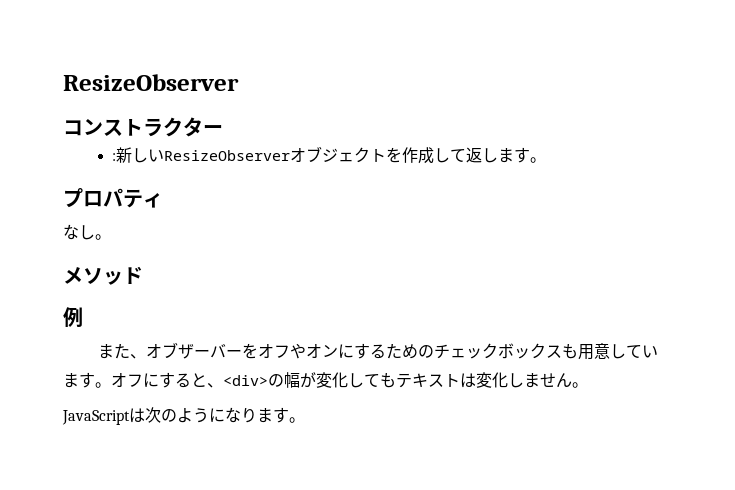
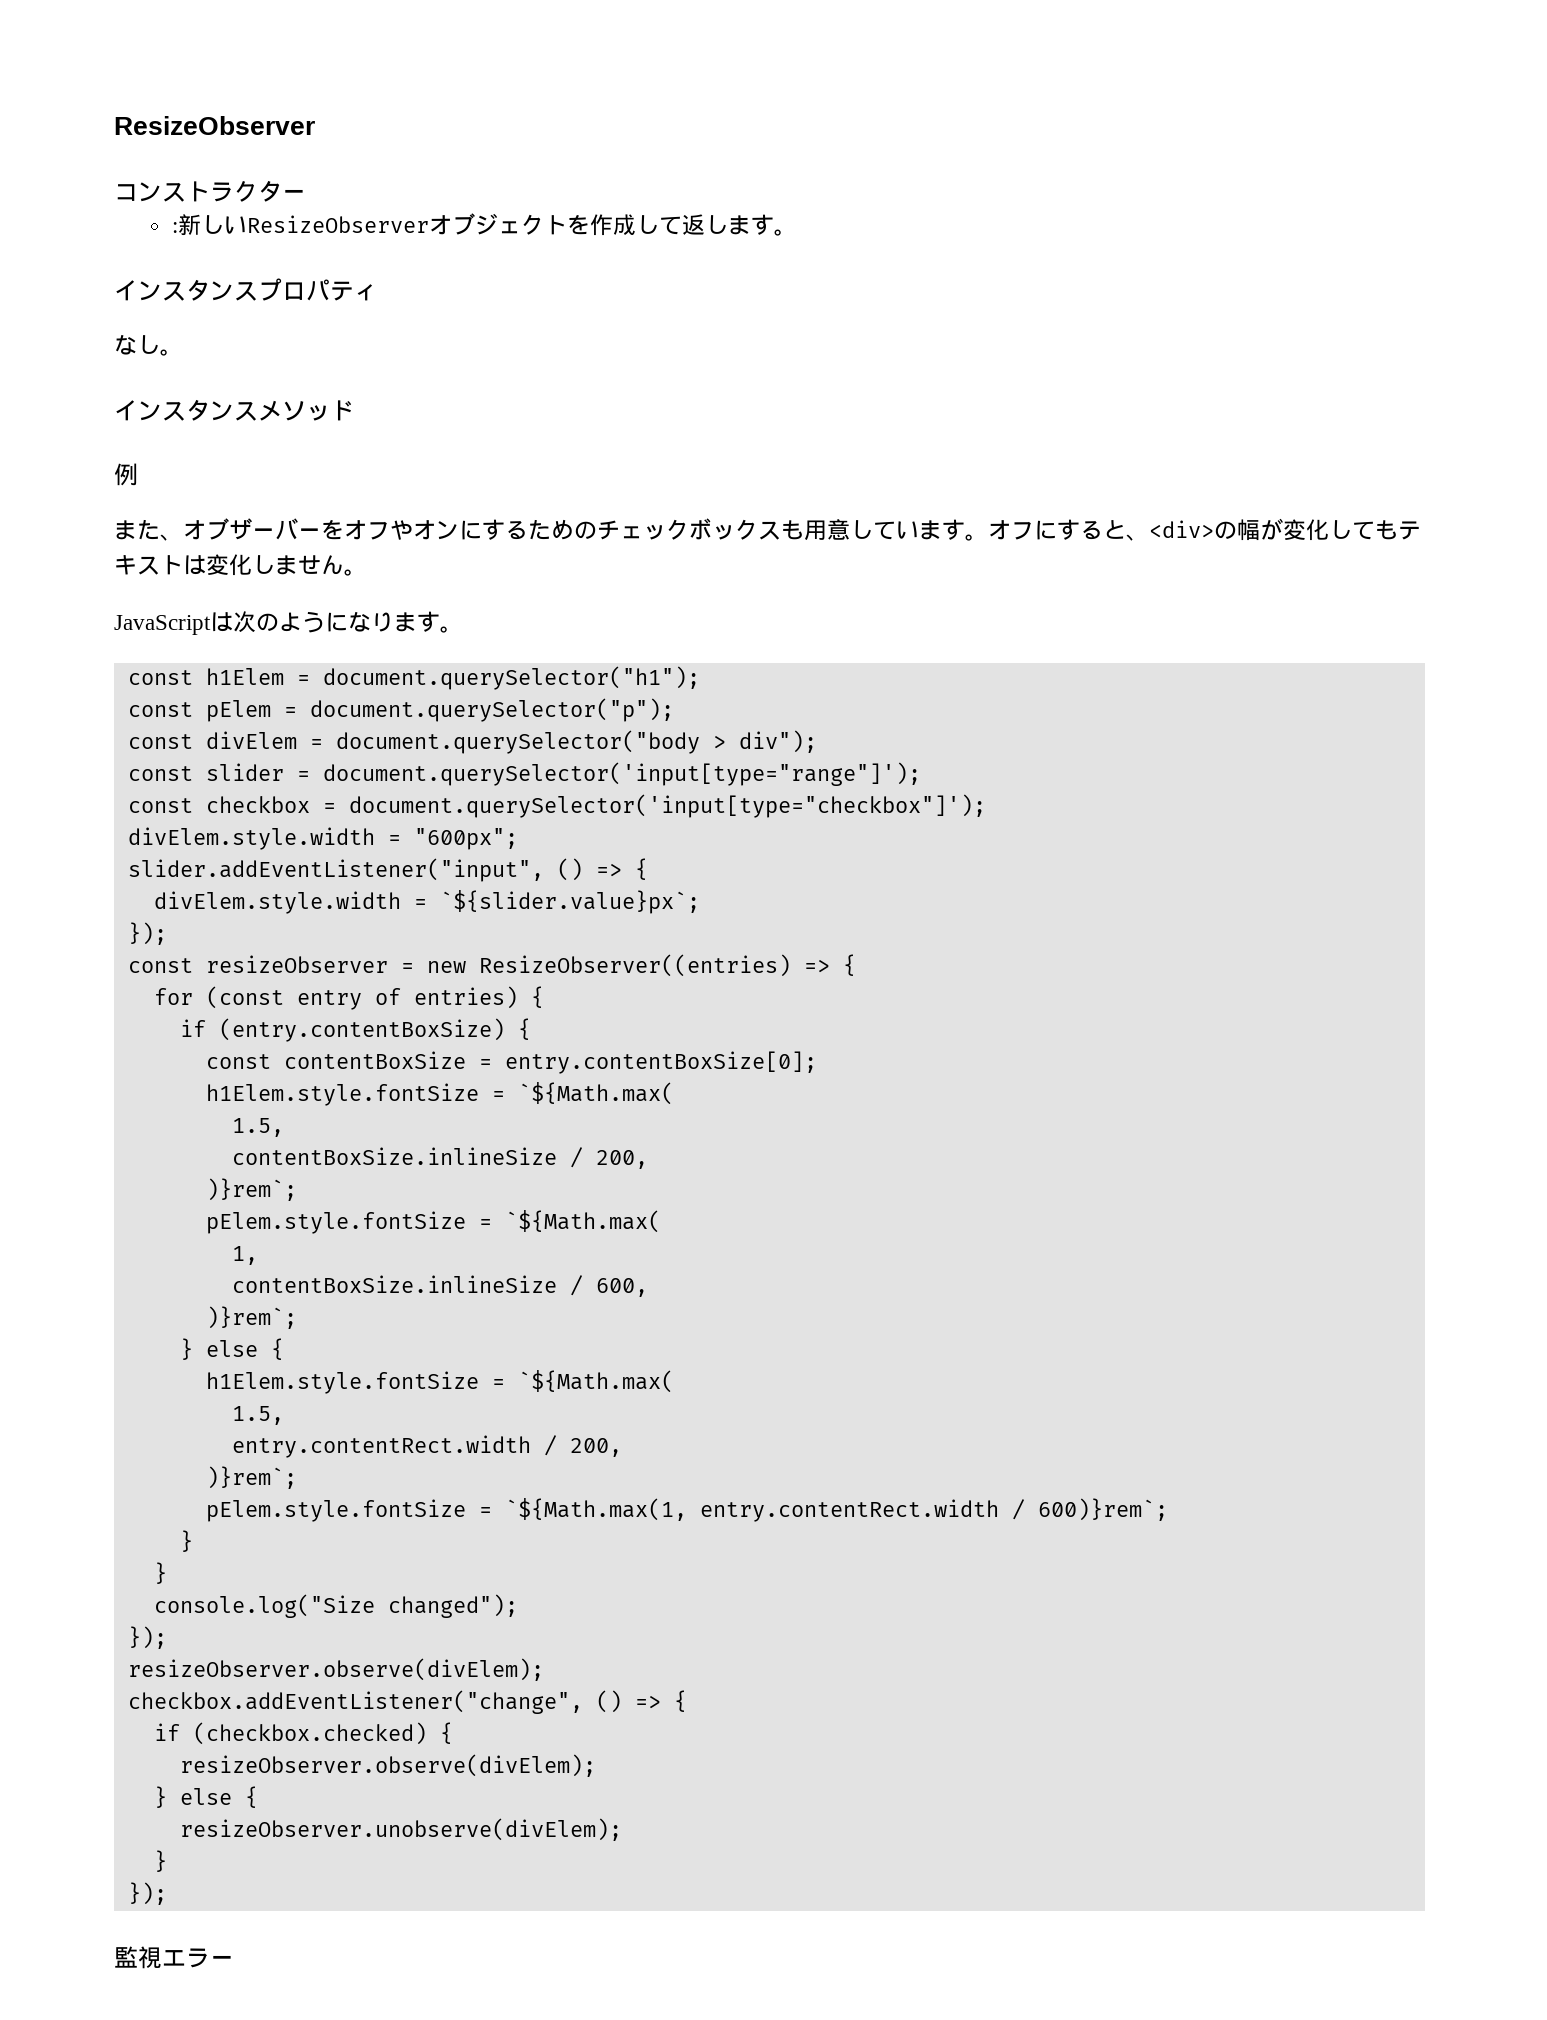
- プロパティ
+ インスタンスプロパティ
- メソッド
+ インスタンスメソッド
+ const h1Elem = document.querySelector("h1");
+ const pElem = document.querySelector("p");
+ const divElem = document.querySelector("body > div");
+ const slider = document.querySelector('input[type="range"]');
+ const checkbox = document.querySelector('input[type="checkbox"]');
+ divElem.style.width = "600px";
+ slider.addEventListener("input", () => {
+ divElem.style.width = `${slider.value}px`;
+ });
+ const resizeObserver = new ResizeObserver((entries) => {
+ for (const entry of entries) {
+ if (entry.contentBoxSize) {
+ const contentBoxSize = entry.contentBoxSize[0];
+ h1Elem.style.fontSize = `${Math.max(
+ 1.5,
+ contentBoxSize.inlineSize / 200,
+ )}rem`;
+ pElem.style.fontSize = `${Math.max(
+ 1,
+ contentBoxSize.inlineSize / 600,
+ )}rem`;
+ } else {
+ h1Elem.style.fontSize = `${Math.max(
+ 1.5,
+ entry.contentRect.width / 200,
+ )}rem`;
+ pElem.style.fontSize = `${Math.max(1, entry.contentRect.width / 600)}rem`;
+ }
+ }
+ console.log("Size changed");
+ });
+ resizeObserver.observe(divElem);
+ checkbox.addEventListener("change", () => {
+ if (checkbox.checked) {
+ resizeObserver.observe(divElem);
+ } else {
+ resizeObserver.unobserve(divElem);
+ }
+ });
+ 監視エラー

